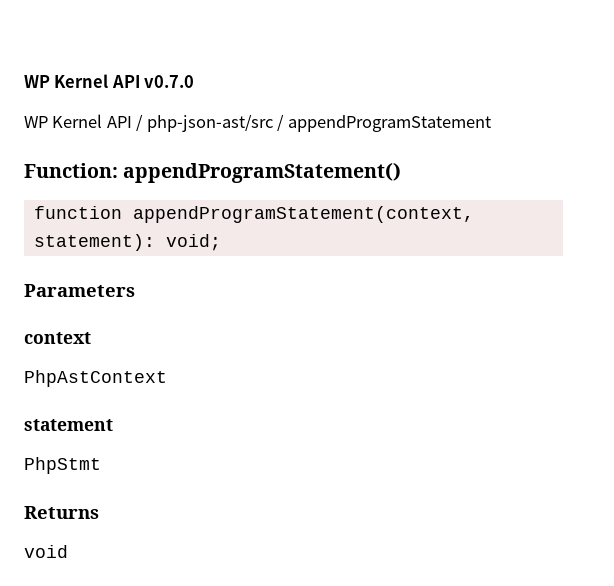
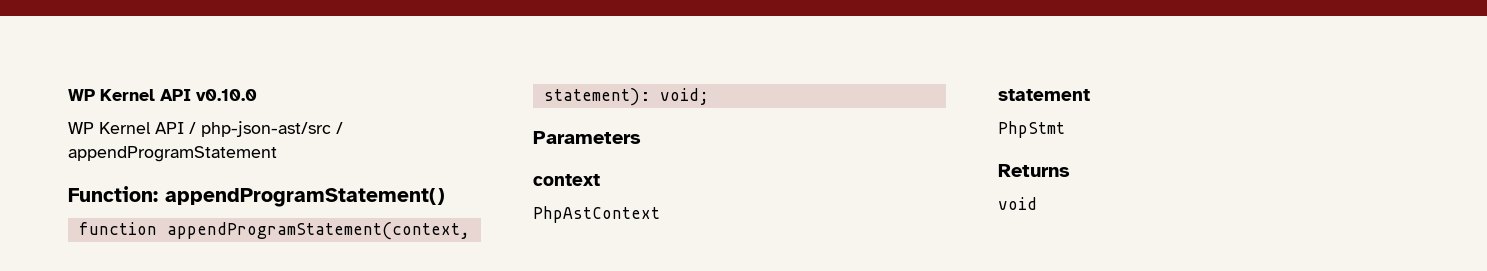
- WP Kernel API v0.7.0
+ WP Kernel API v0.10.0

